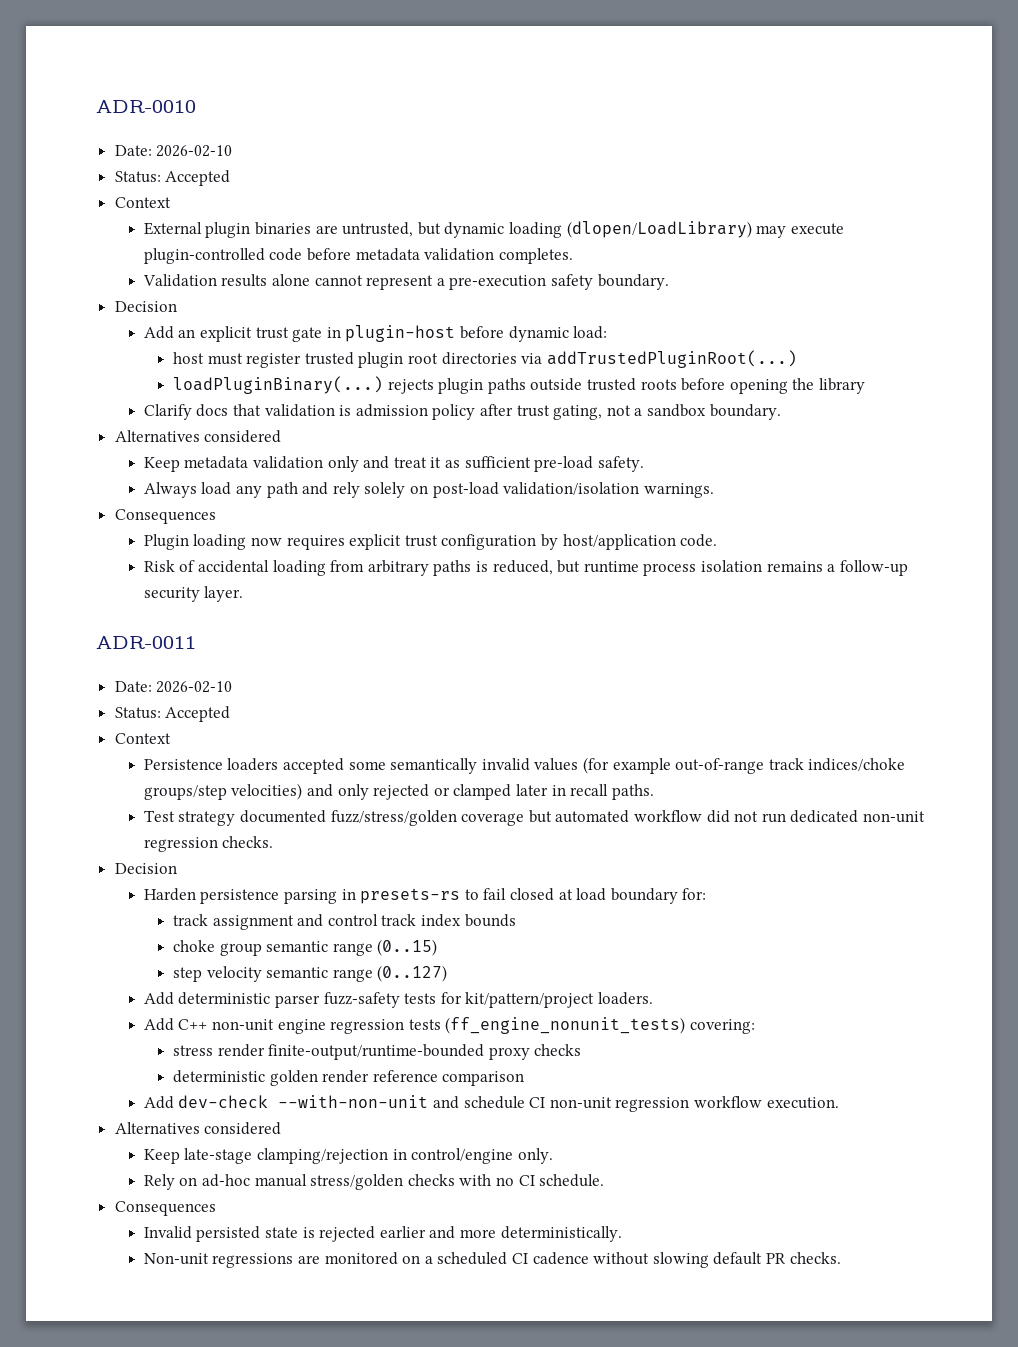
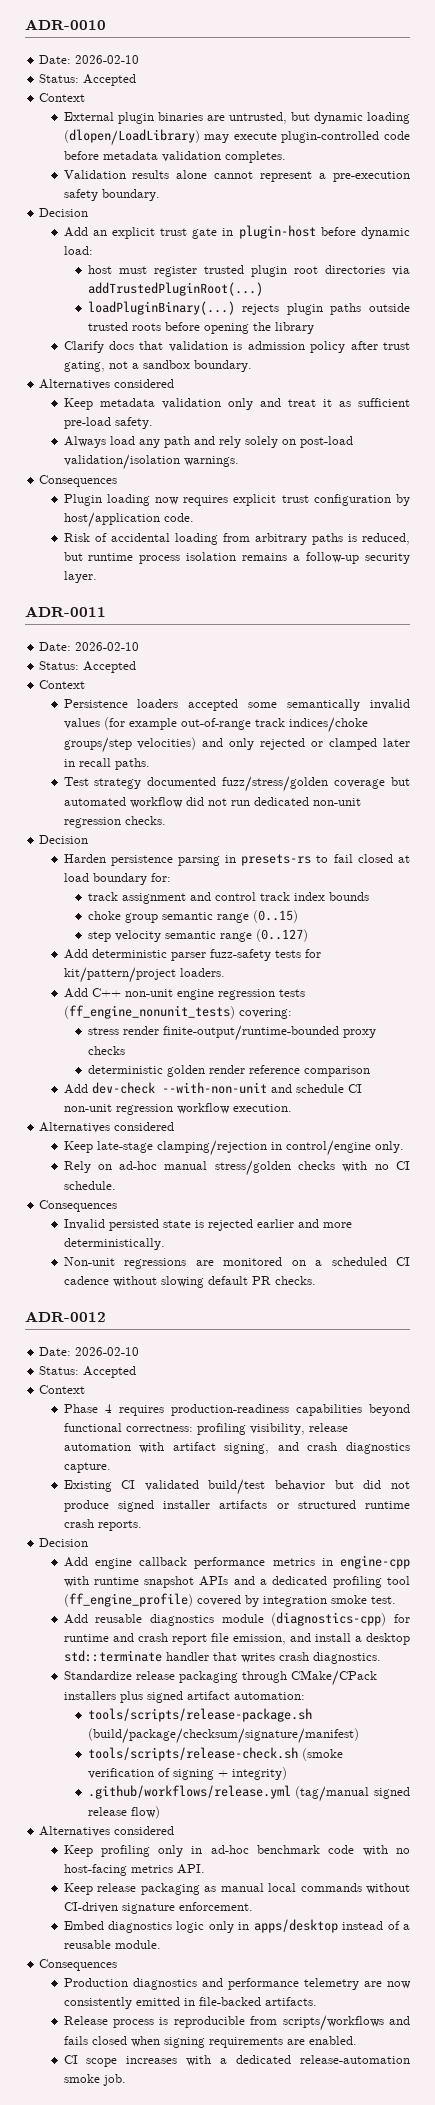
+ ADR-0012
+ Date: 2026-02-10
+ Status: Accepted
+ Context
+ Phase 4 requires production-readiness capabilities beyond functional correctness: profiling visibility, release automation with artifact signing, and crash diagnostics capture.
+ Existing CI validated build/test behavior but did not produce signed installer artifacts or structured runtime crash reports.
+ Decision
+ Add engine callback performance metrics in engine-cpp with runtime snapshot APIs and a dedicated profiling tool (ff_engine_profile) covered by integration smoke test.
+ Add reusable diagnostics module (diagnostics-cpp) for runtime and crash report file emission, and install a desktop std::terminate handler that writes crash diagnostics.
+ Standardize release packaging through CMake/CPack installers plus signed artifact automation:
+ tools/scripts/release-package.sh (build/package/checksum/signature/manifest)
+ tools/scripts/release-check.sh (smoke verification of signing + integrity)
+ .github/workflows/release.yml (tag/manual signed release flow)
+ Alternatives considered
+ Keep profiling only in ad-hoc benchmark code with no host-facing metrics API.
+ Keep release packaging as manual local commands without CI-driven signature enforcement.
+ Embed diagnostics logic only in apps/desktop instead of a reusable module.
+ Consequences
+ Production diagnostics and performance telemetry are now consistently emitted in file-backed artifacts.
+ Release process is reproducible from scripts/workflows and fails closed when signing requirements are enabled.
+ CI scope increases with a dedicated release-automation smoke job.

